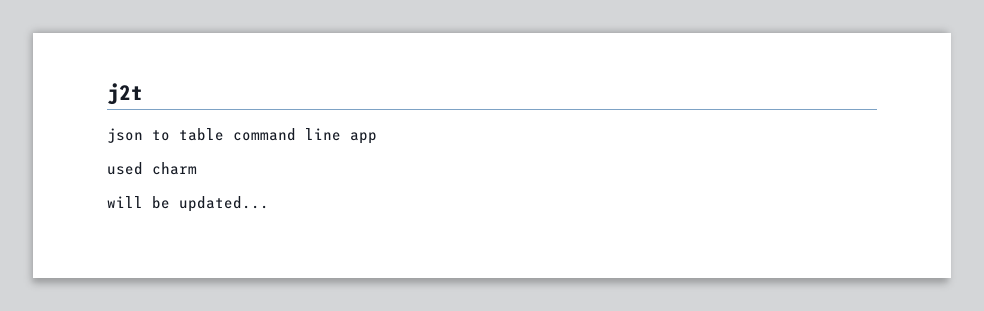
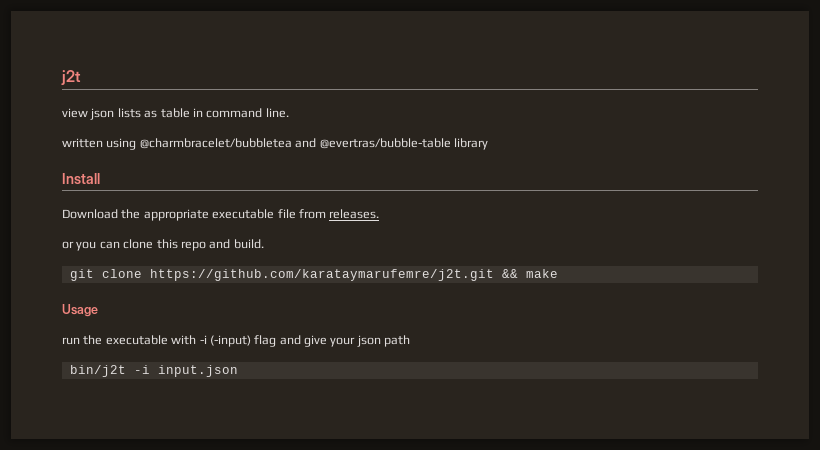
- json to table command line app
- used charm
- will be updated...
+ view json lists as table in command line.
+ written using @charmbracelet/bubbletea and @evertras/bubble-table library
+ Install
+ Download the appropriate executable file from releases.
+ or you can clone this repo and build.
+ git clone https://github.com/karataymarufemre/j2t.git && make
+ Usage
+ run the executable with -i (-input) flag and give your json path
+ bin/j2t -i input.json

